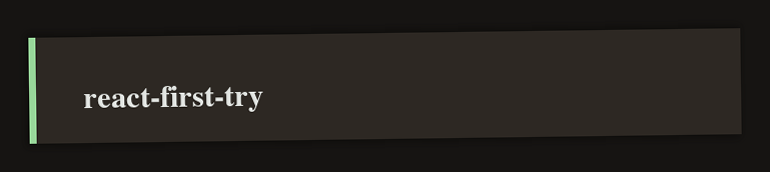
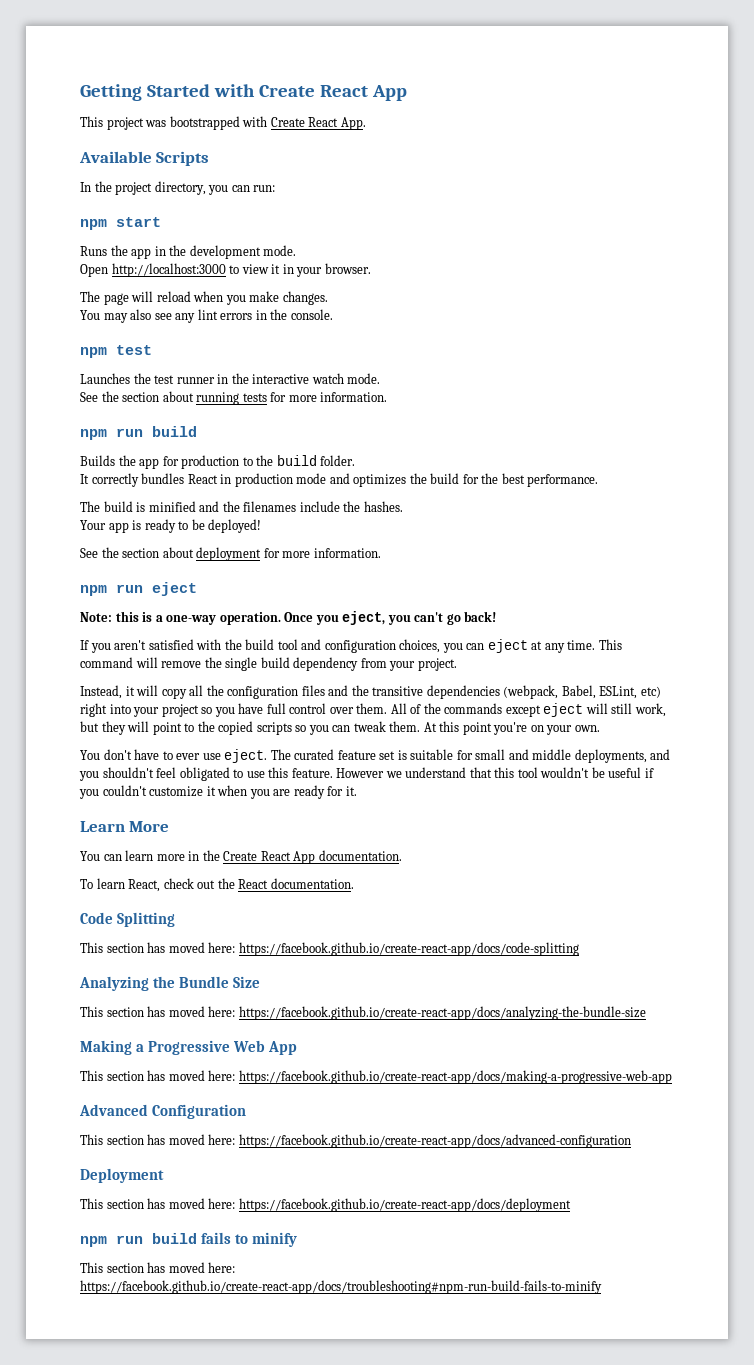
- react-first-try
+ Getting Started with Create React App
+ This project was bootstrapped with Create React App.
+ Available Scripts
+ In the project directory, you can run:
+ npm start
+ Runs the app in the development mode.
+ Open http://localhost:3000 to view it in your browser.
+ The page will reload when you make changes.
+ You may also see any lint errors in the console.
+ npm test
+ Launches the test runner in the interactive watch mode.
+ See the section about running tests for more information.
+ npm run build
+ Builds the app for production to the build folder.
+ It correctly bundles React in production mode and optimizes the build for the best performance.
+ The build is minified and the filenames include the hashes.
+ Your app is ready to be deployed!
+ See the section about deployment for more information.
+ npm run eject
+ Note: this is a one-way operation. Once you eject, you can't go back!
+ If you aren't satisfied with the build tool and configuration choices, you can eject at any time. This command will remove the single build dependency from your project.
+ Instead, it will copy all the configuration files and the transitive dependencies (webpack, Babel, ESLint, etc) right into your project so you have full control over them. All of the commands except eject will still work, but they will point to the copied scripts so you can tweak them. At this point you're on your own.
+ You don't have to ever use eject. The curated feature set is suitable for small and middle deployments, and you shouldn't feel obligated to use this feature. However we understand that this tool wouldn't be useful if you couldn't customize it when you are ready for it.
+ Learn More
+ You can learn more in the Create React App documentation.
+ To learn React, check out the React documentation.
+ Code Splitting
+ This section has moved here: https://facebook.github.io/create-react-app/docs/code-splitting
+ Analyzing the Bundle Size
+ This section has moved here: https://facebook.github.io/create-react-app/docs/analyzing-the-bundle-size
+ Making a Progressive Web App
+ This section has moved here: https://facebook.github.io/create-react-app/docs/making-a-progressive-web-app
+ Advanced Configuration
+ This section has moved here: https://facebook.github.io/create-react-app/docs/advanced-configuration
+ Deployment
+ This section has moved here: https://facebook.github.io/create-react-app/docs/deployment
+ npm run build fails to minify
+ This section has moved here: https://facebook.github.io/create-react-app/docs/troubleshooting#npm-run-build-fails-to-minify

